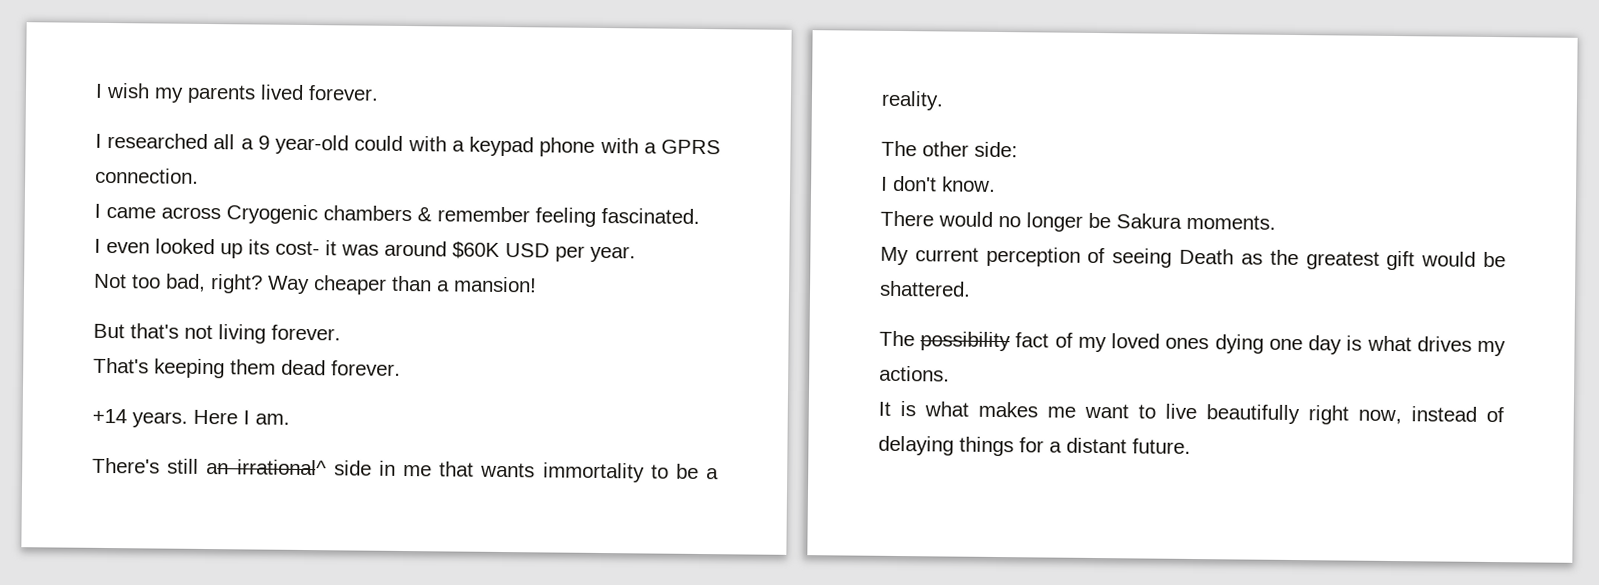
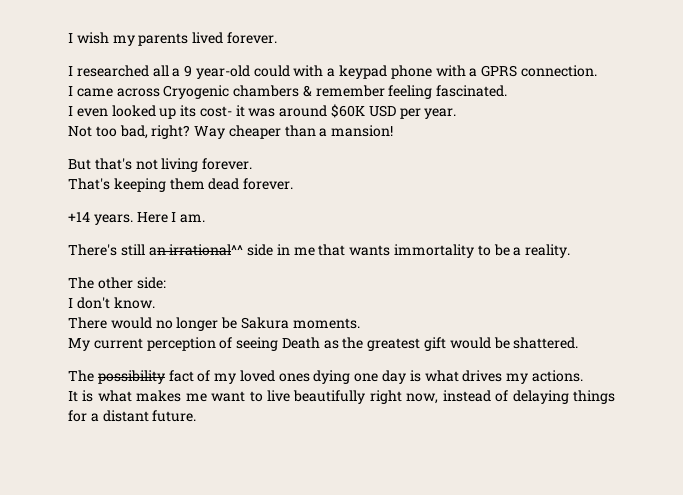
- There's still an irrational^ side in me that wants immortality to be a reality.
+ There's still an irrational^^ side in me that wants immortality to be a reality.

